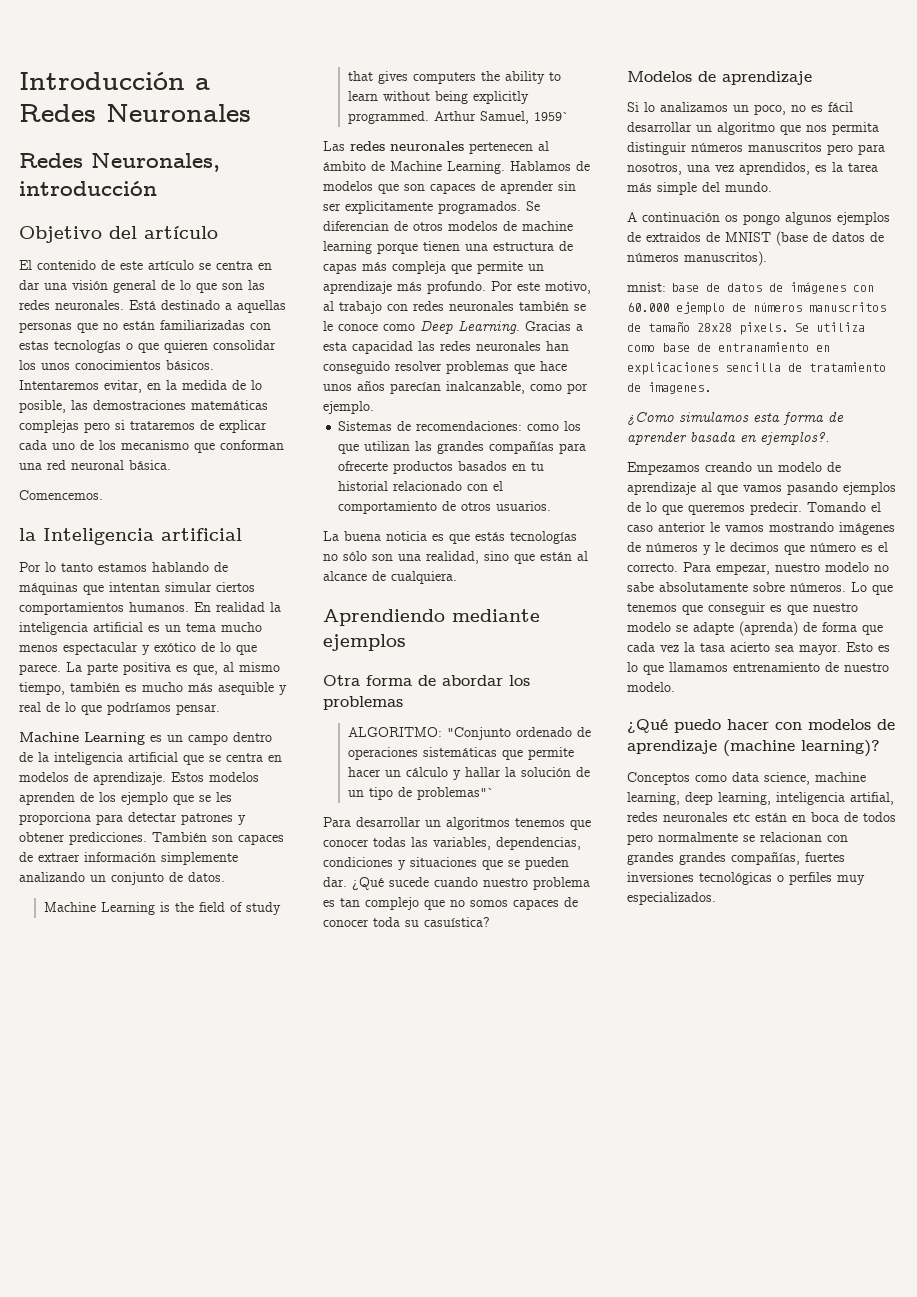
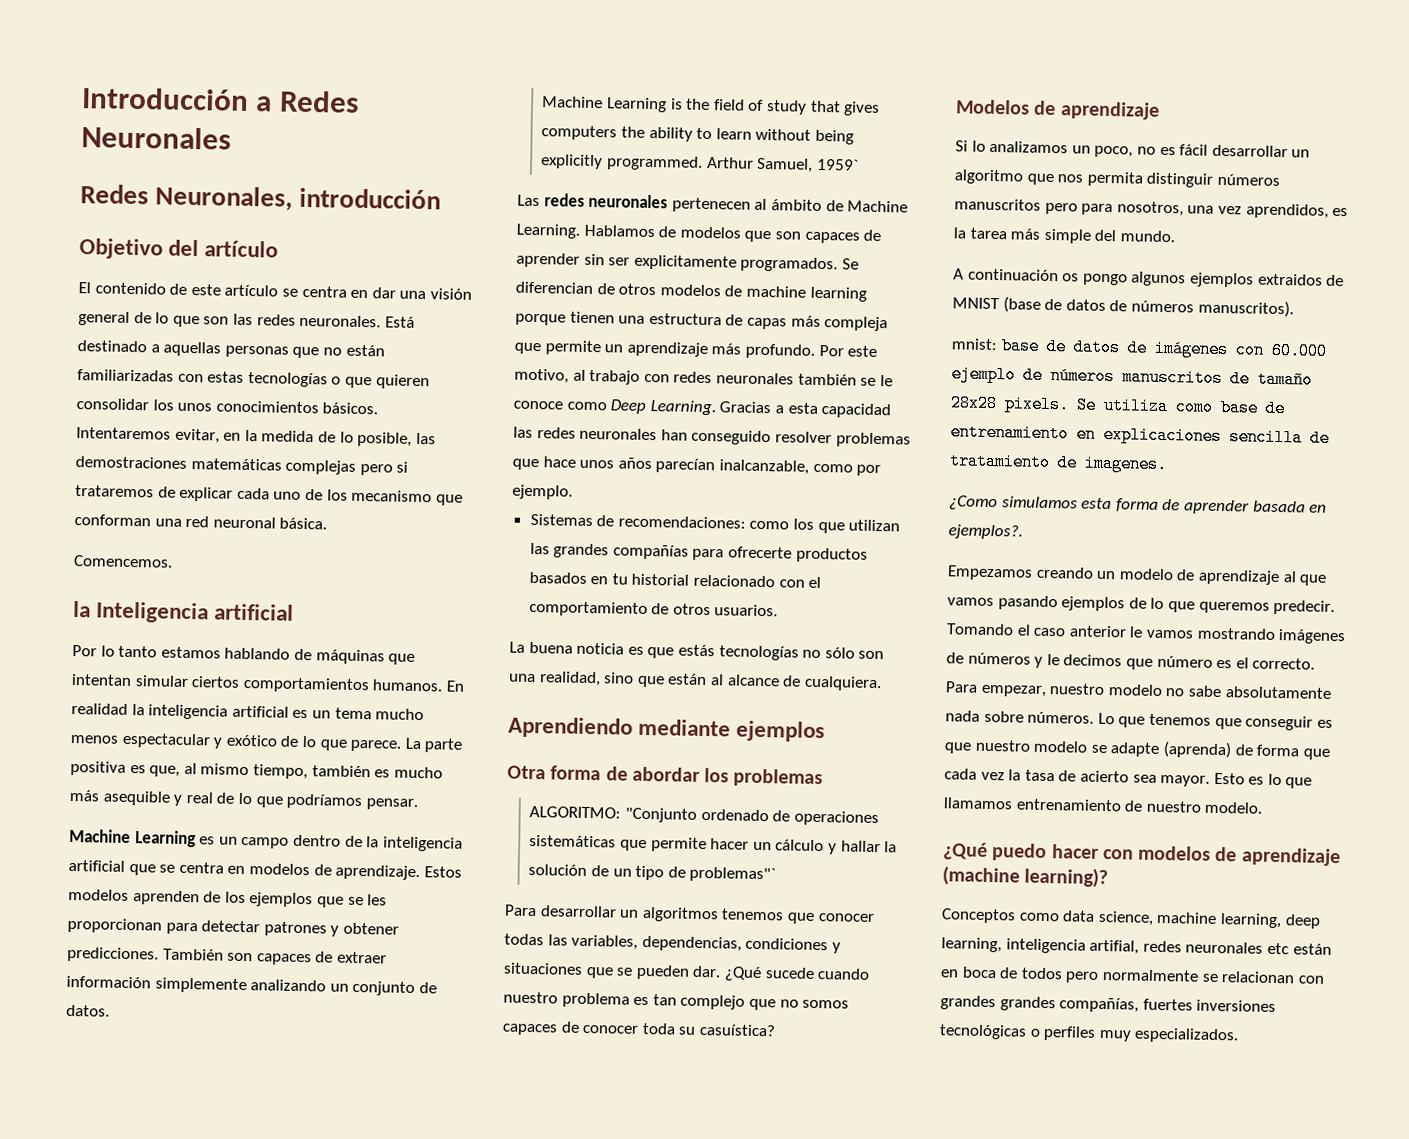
- Estos modelos aprenden de los ejemplo que se les proporciona para detectar patrones y obtener predicciones.
+ Estos modelos aprenden de los ejemplos que se les proporcionan para detectar patrones y obtener predicciones.
- A continuación os pongo algunos ejemplos de extraidos de MNIST (base de datos de números manuscritos).
+ A continuación os pongo algunos ejemplos extraidos de MNIST (base de datos de números manuscritos).
- Se utiliza como base de entranamiento en explicaciones sencilla de tratamiento de imagenes.
+ Se utiliza como base de entrenamiento en explicaciones sencilla de tratamiento de imagenes.
- Para empezar, nuestro modelo no sabe absolutamente sobre números.
+ Para empezar, nuestro modelo no sabe absolutamente nada sobre números.
- Lo que tenemos que conseguir es que nuestro modelo se adapte (aprenda) de forma que cada vez la tasa acierto sea mayor.
+ Lo que tenemos que conseguir es que nuestro modelo se adapte (aprenda) de forma que cada vez la tasa de acierto sea mayor.

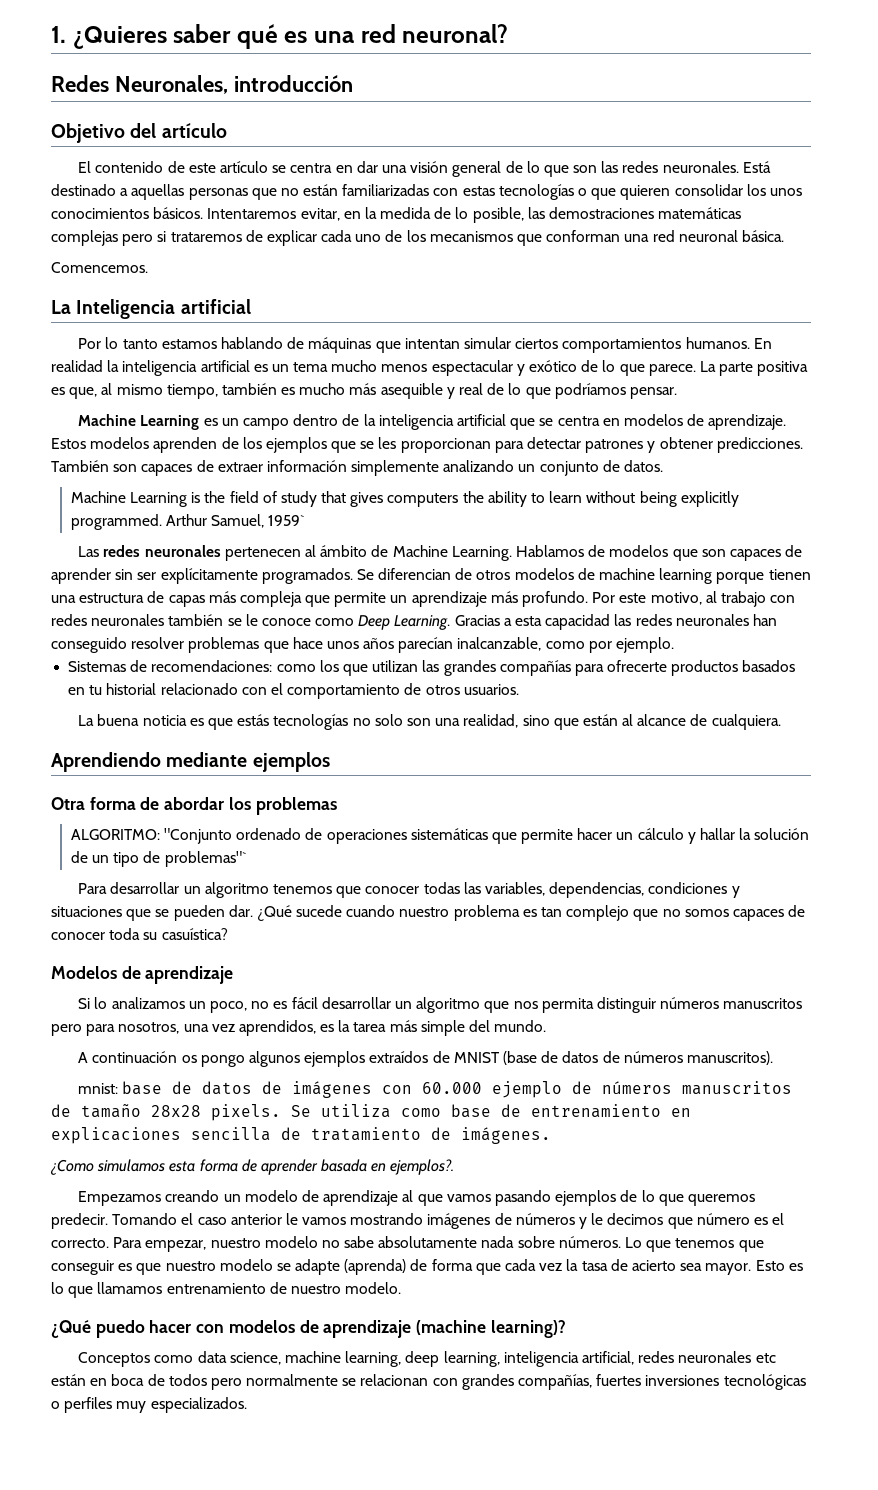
- Introducción a Redes Neuronales
+ 1. ¿Quieres saber qué es una red neuronal?
- Intentaremos evitar, en la medida de lo posible, las demostraciones matemáticas complejas pero si trataremos de explicar cada uno de los mecanismo que conforman una red neuronal básica.
+ Intentaremos evitar, en la medida de lo posible, las demostraciones matemáticas complejas pero si trataremos de explicar cada uno de los mecanismos que conforman una red neuronal básica.
- la Inteligencia artificial
+ La Inteligencia artificial
- Hablamos de modelos que son capaces de aprender sin ser explicitamente programados.
+ Hablamos de modelos que son capaces de aprender sin ser explícitamente programados.
- La buena noticia es que estás tecnologías no sólo son una realidad, sino que están al alcance de cualquiera.
+ La buena noticia es que estás tecnologías no solo son una realidad, sino que están al alcance de cualquiera.
- Para desarrollar un algoritmos tenemos que conocer todas las variables, dependencias, condiciones y situaciones que se pueden dar.
+ Para desarrollar un algoritmo tenemos que conocer todas las variables, dependencias, condiciones y situaciones que se pueden dar.
- A continuación os pongo algunos ejemplos extraidos de MNIST (base de datos de números manuscritos).
+ A continuación os pongo algunos ejemplos extraídos de MNIST (base de datos de números manuscritos).
- Se utiliza como base de entrenamiento en explicaciones sencilla de tratamiento de imagenes.
+ Se utiliza como base de entrenamiento en explicaciones sencilla de tratamiento de imágenes.
- Conceptos como data science, machine learning, deep learning, inteligencia artifial, redes neuronales etc están en boca de todos pero normalmente se relacionan con grandes grandes compañías, fuertes inversiones tecnológicas o perfiles muy especializados.
+ Conceptos como data science, machine learning, deep learning, inteligencia artificial, redes neuronales etc están en boca de todos pero normalmente se relacionan con grandes compañías, fuertes inversiones tecnológicas o perfiles muy especializados.

